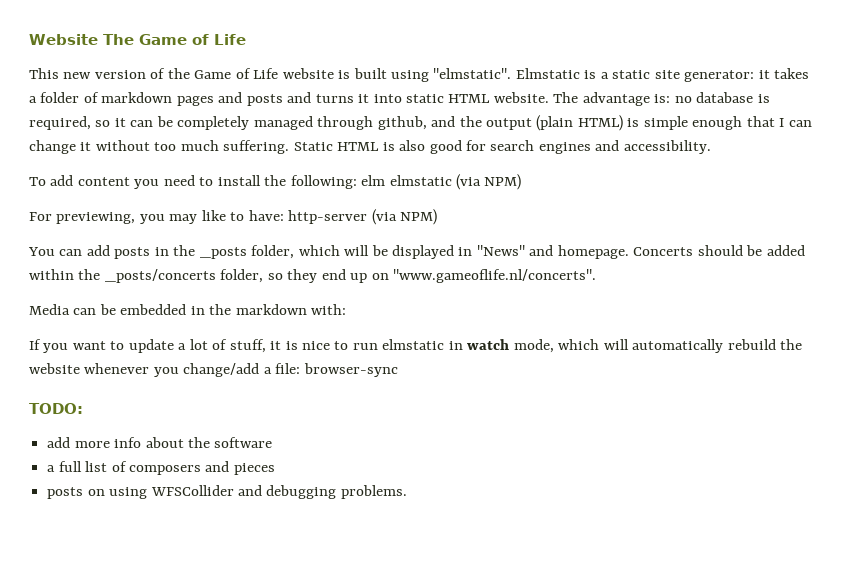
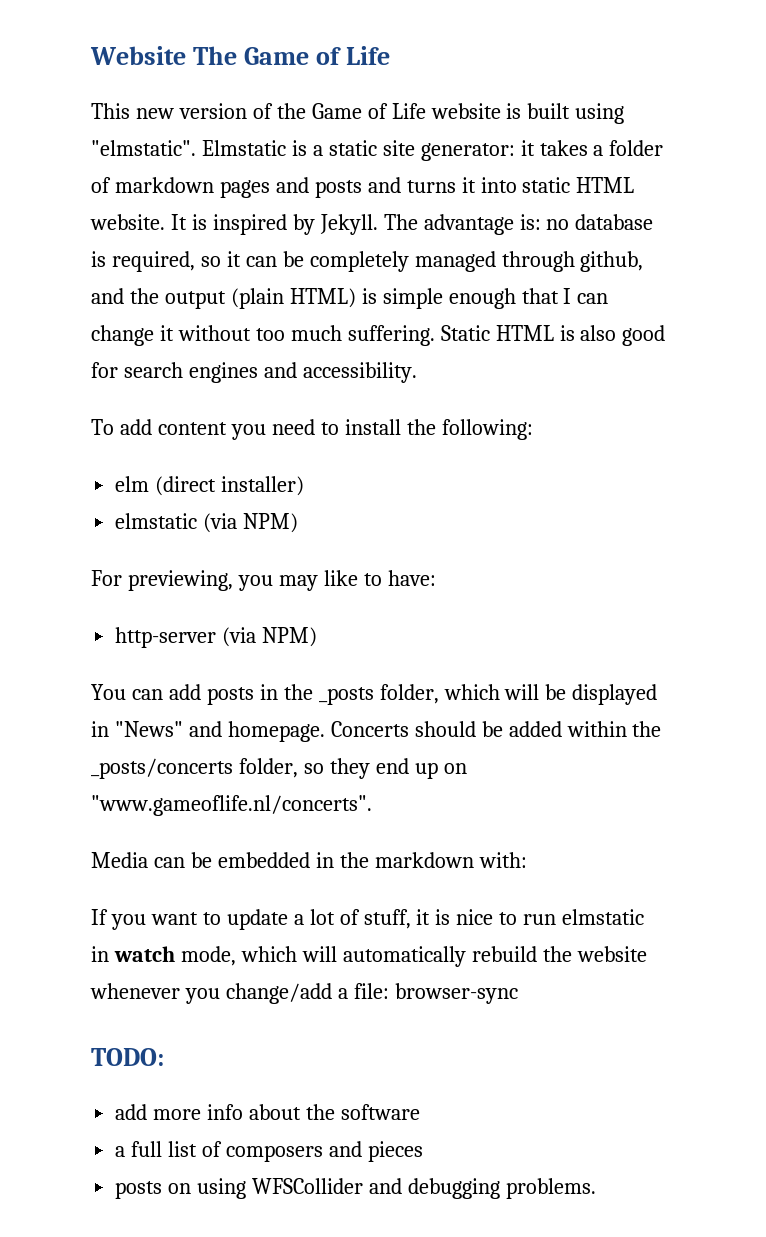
+ It is inspired by Jekyll.
- To add content you need to install the following: elm elmstatic (via NPM)
+ To add content you need to install the following:
+ elm (direct installer)
+ elmstatic (via NPM)
- For previewing, you may like to have: http-server (via NPM)
+ For previewing, you may like to have:
+ http-server (via NPM)

